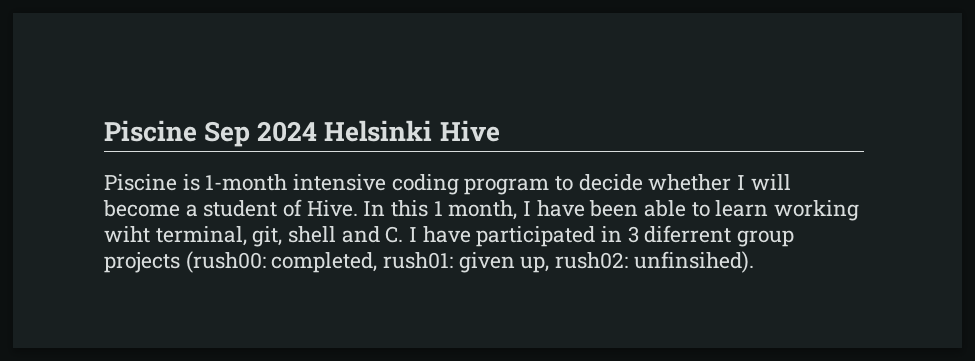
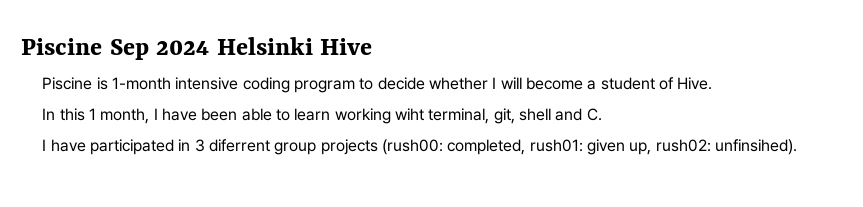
- Piscine is 1-month intensive coding program to decide whether I will become a student of Hive. In this 1 month, I have been able to learn working wiht terminal, git, shell and C. I have participated in 3 diferrent group projects (rush00: completed, rush01: given up, rush02: unfinsihed).
+ Piscine is 1-month intensive coding program to decide whether I will become a student of Hive.
+ In this 1 month, I have been able to learn working wiht terminal, git, shell and C.
+ I have participated in 3 diferrent group projects (rush00: completed, rush01: given up, rush02: unfinsihed).

